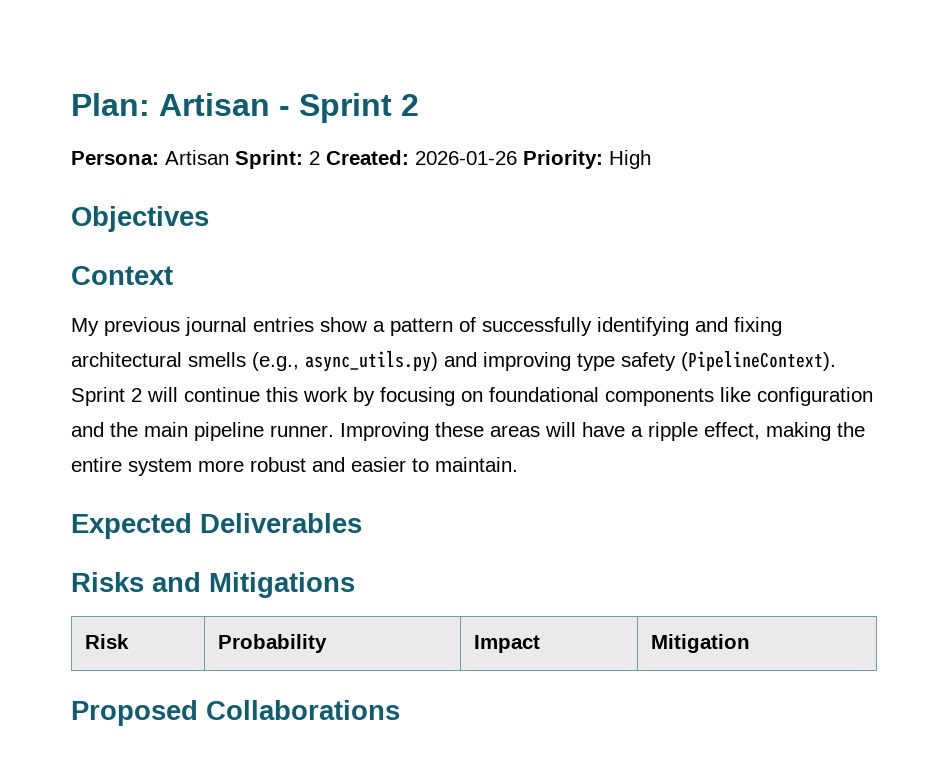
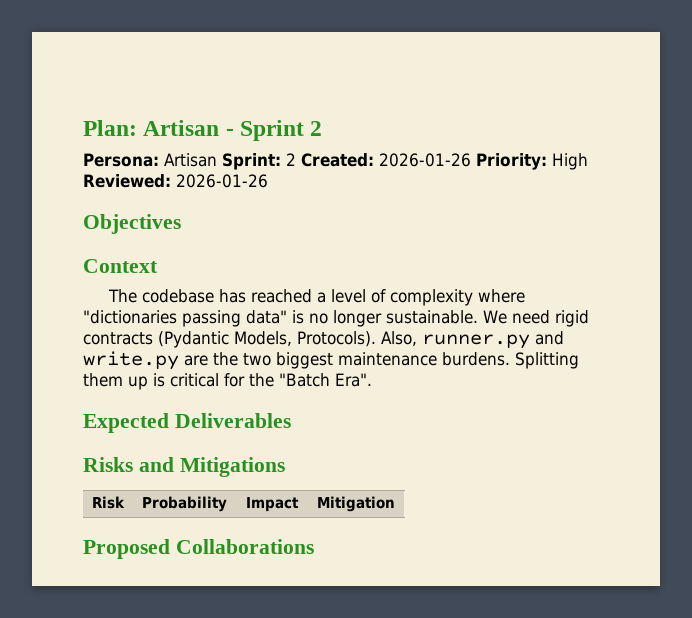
- Persona: Artisan Sprint: 2 Created: 2026-01-26 Priority: High
+ Persona: Artisan Sprint: 2 Created: 2026-01-26 Priority: High Reviewed: 2026-01-26
- My previous journal entries show a pattern of successfully identifying and fixing architectural smells (e.g., async_utils.py) and improving type safety (PipelineContext). Sprint 2 will continue this work by focusing on foundational components like configuration and the main pipeline runner. Improving these areas will have a ripple effect, making the entire system more robust and easier to maintain.
+ The codebase has reached a level of complexity where "dictionaries passing data" is no longer sustainable. We need rigid contracts (Pydantic Models, Protocols). Also, runner.py and write.py are the two biggest maintenance burdens. Splitting them up is critical for the "Batch Era".

